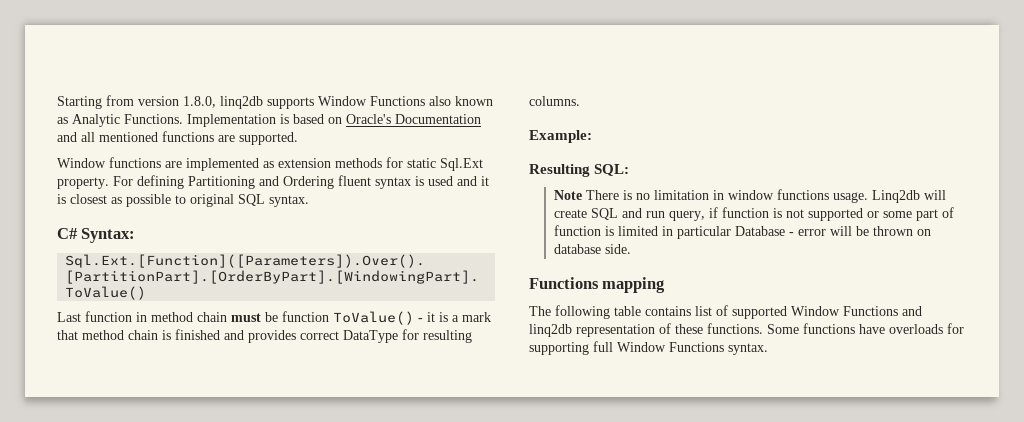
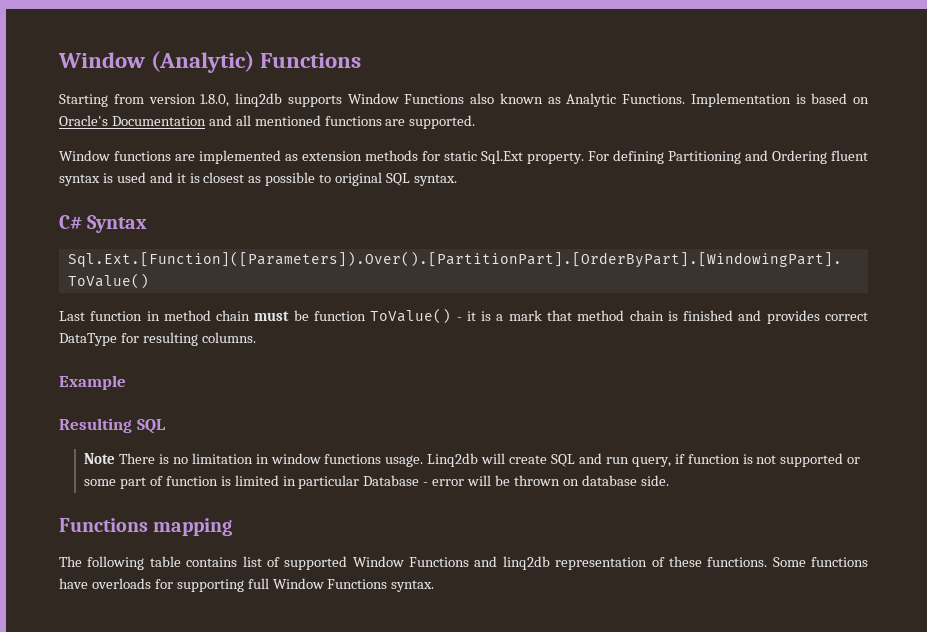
+ Window (Analytic) Functions
- C# Syntax:
+ C# Syntax
- Example:
+ Example
- Resulting SQL:
+ Resulting SQL

